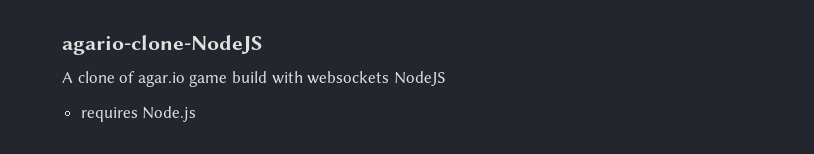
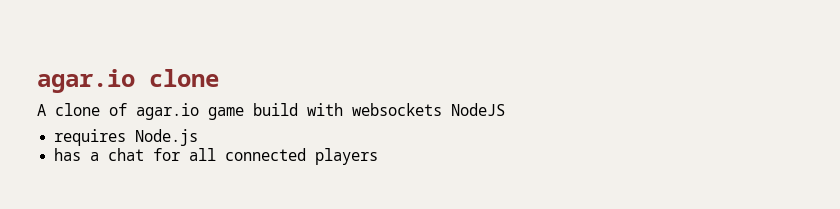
- agario-clone-NodeJS
+ agar.io clone
+ has a chat for all connected players

